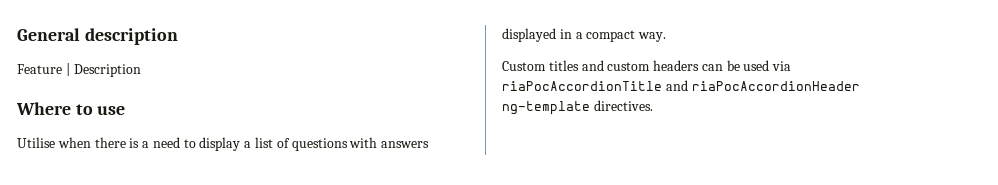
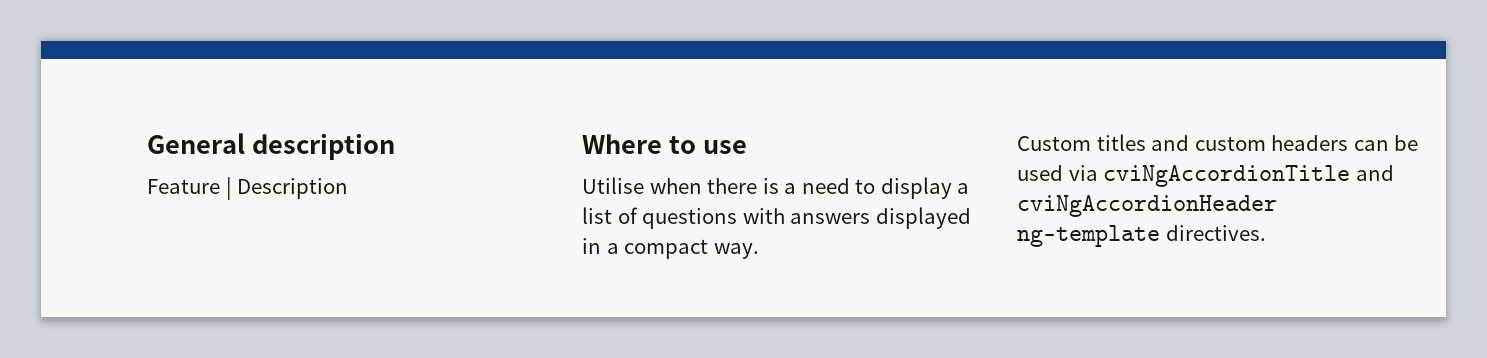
- Custom titles and custom headers can be used via riaPocAccordionTitle and riaPocAccordionHeader ng-template directives.
+ Custom titles and custom headers can be used via cviNgAccordionTitle and cviNgAccordionHeader ng-template directives.

